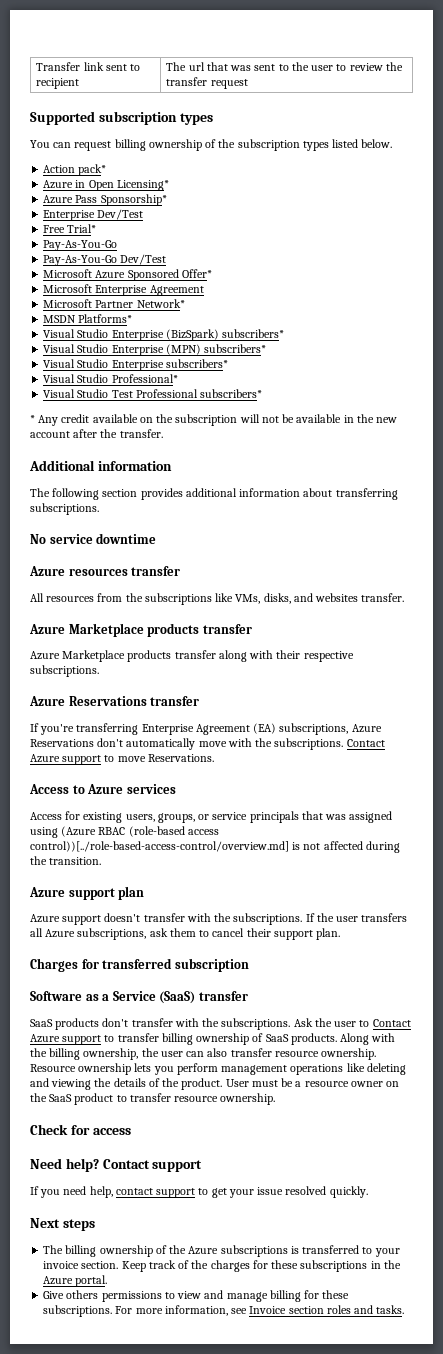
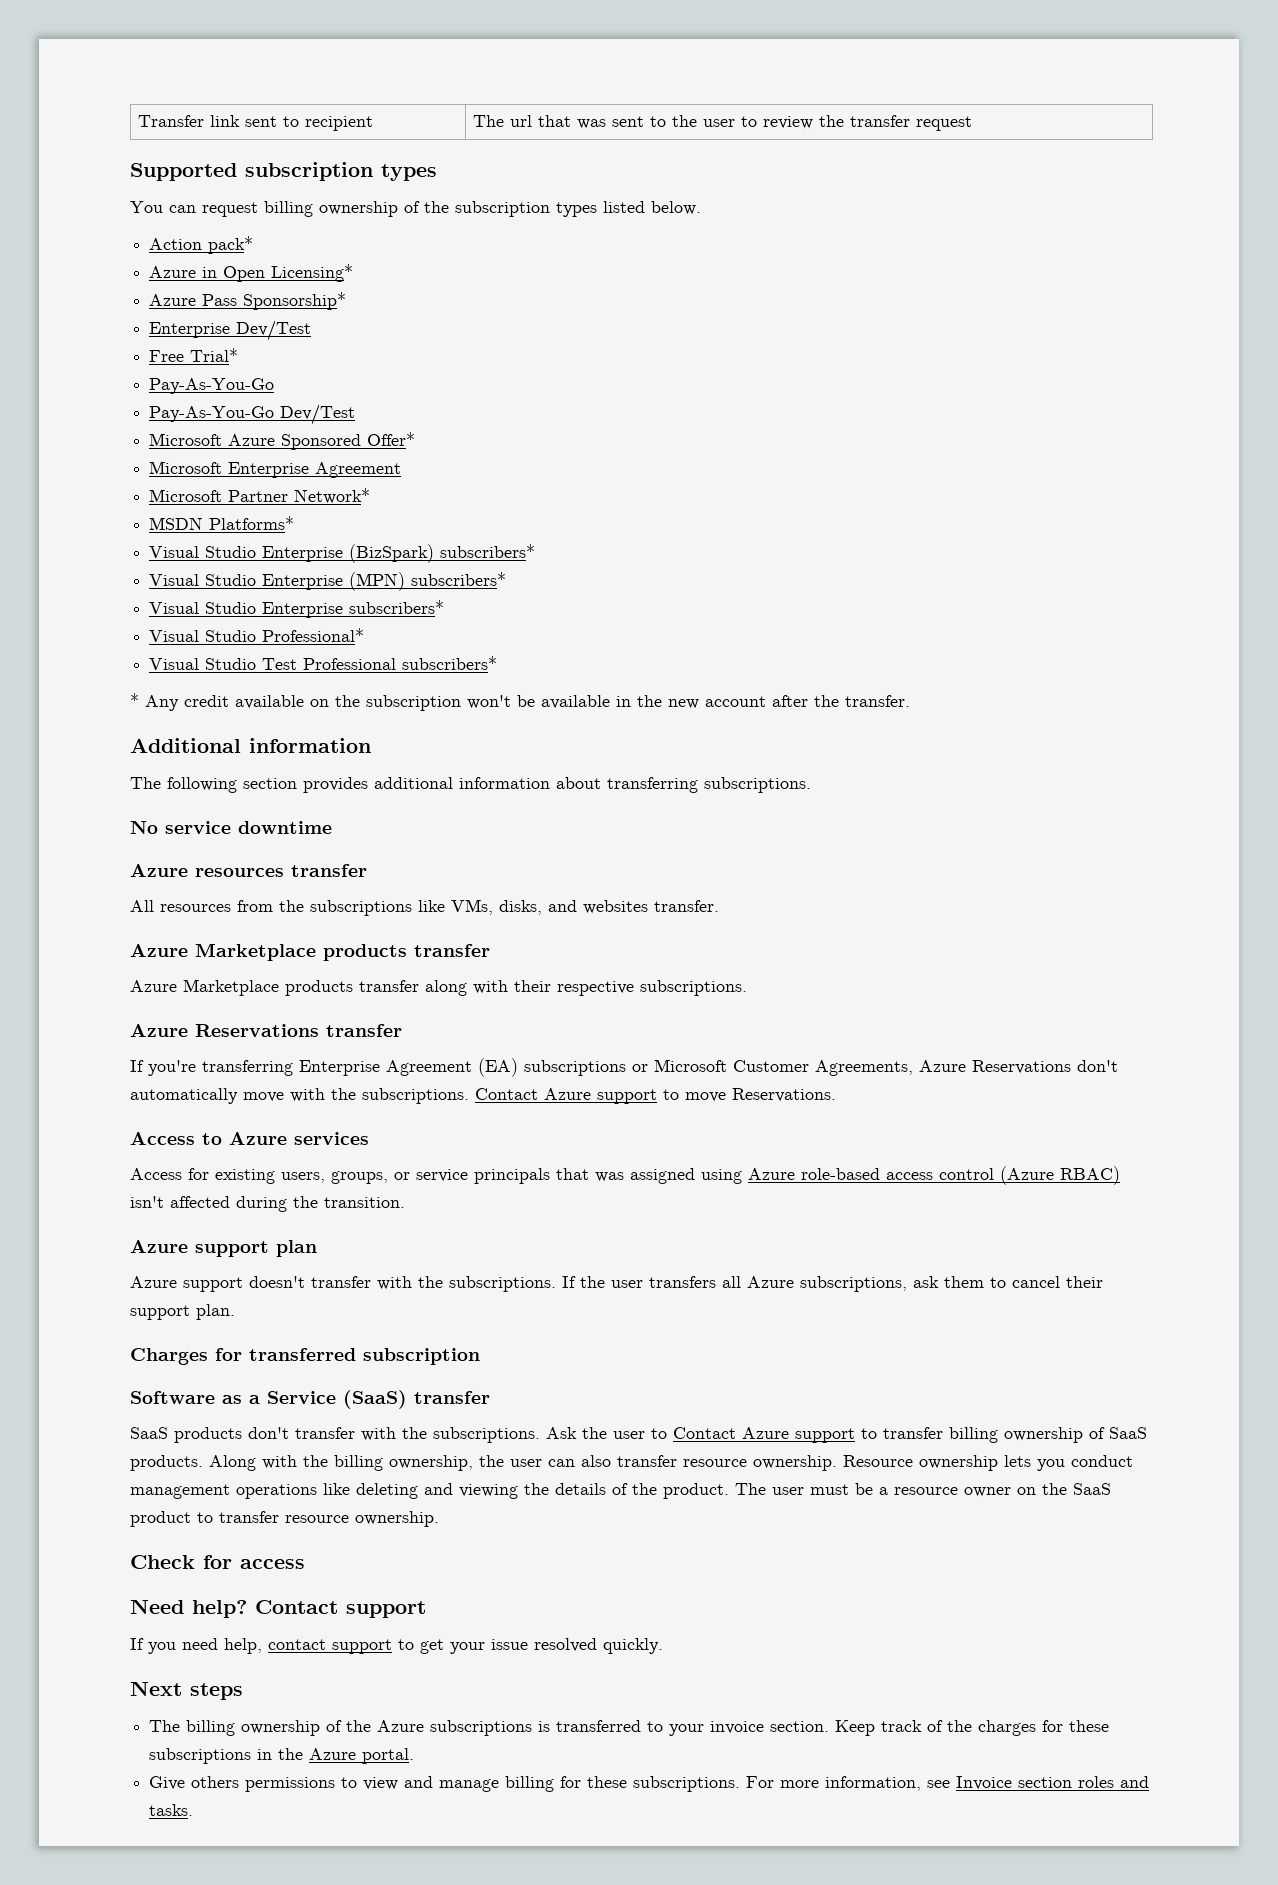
- * Any credit available on the subscription will not be available in the new account after the transfer.
+ * Any credit available on the subscription won't be available in the new account after the transfer.
- If you're transferring Enterprise Agreement (EA) subscriptions, Azure Reservations don't automatically move with the subscriptions.
+ If you're transferring Enterprise Agreement (EA) subscriptions or Microsoft Customer Agreements, Azure Reservations don't automatically move with the subscriptions.
- Access for existing users, groups, or service principals that was assigned using (Azure RBAC (role-based access control))[../role-based-access-control/overview.md] is not affected during the transition.
+ Access for existing users, groups, or service principals that was assigned using Azure role-based access control (Azure RBAC) isn't affected during the transition.
- Resource ownership lets you perform management operations like deleting and viewing the details of the product.
+ Resource ownership lets you conduct management operations like deleting and viewing the details of the product.
- User must be a resource owner on the SaaS product to transfer resource ownership.
+ The user must be a resource owner on the SaaS product to transfer resource ownership.

